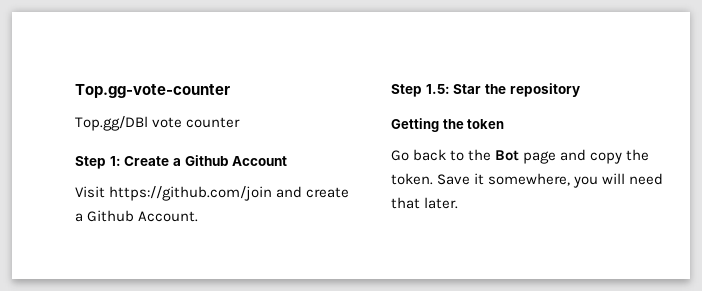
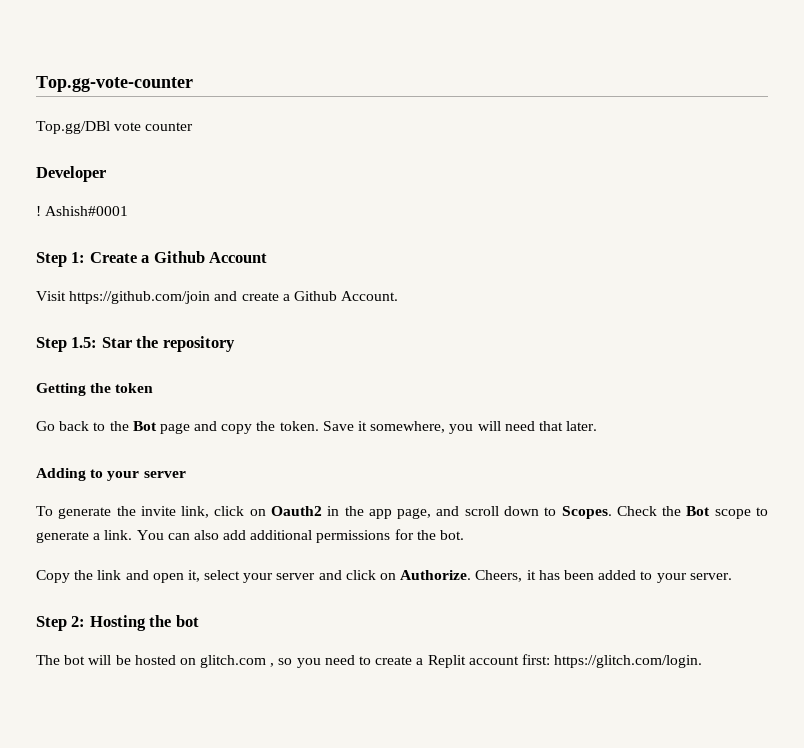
+ Developer
+ ǃ Ashish#0001
+ Adding to your server
+ To generate the invite link, click on Oauth2 in the app page, and scroll down to Scopes. Check the Bot scope to generate a link. You can also add additional permissions for the bot.
+ Copy the link and open it, select your server and click on Authorize. Cheers, it has been added to your server.
+ Step 2: Hosting the bot
+ The bot will be hosted on glitch.com , so you need to create a Replit account first: https://glitch.com/login.

